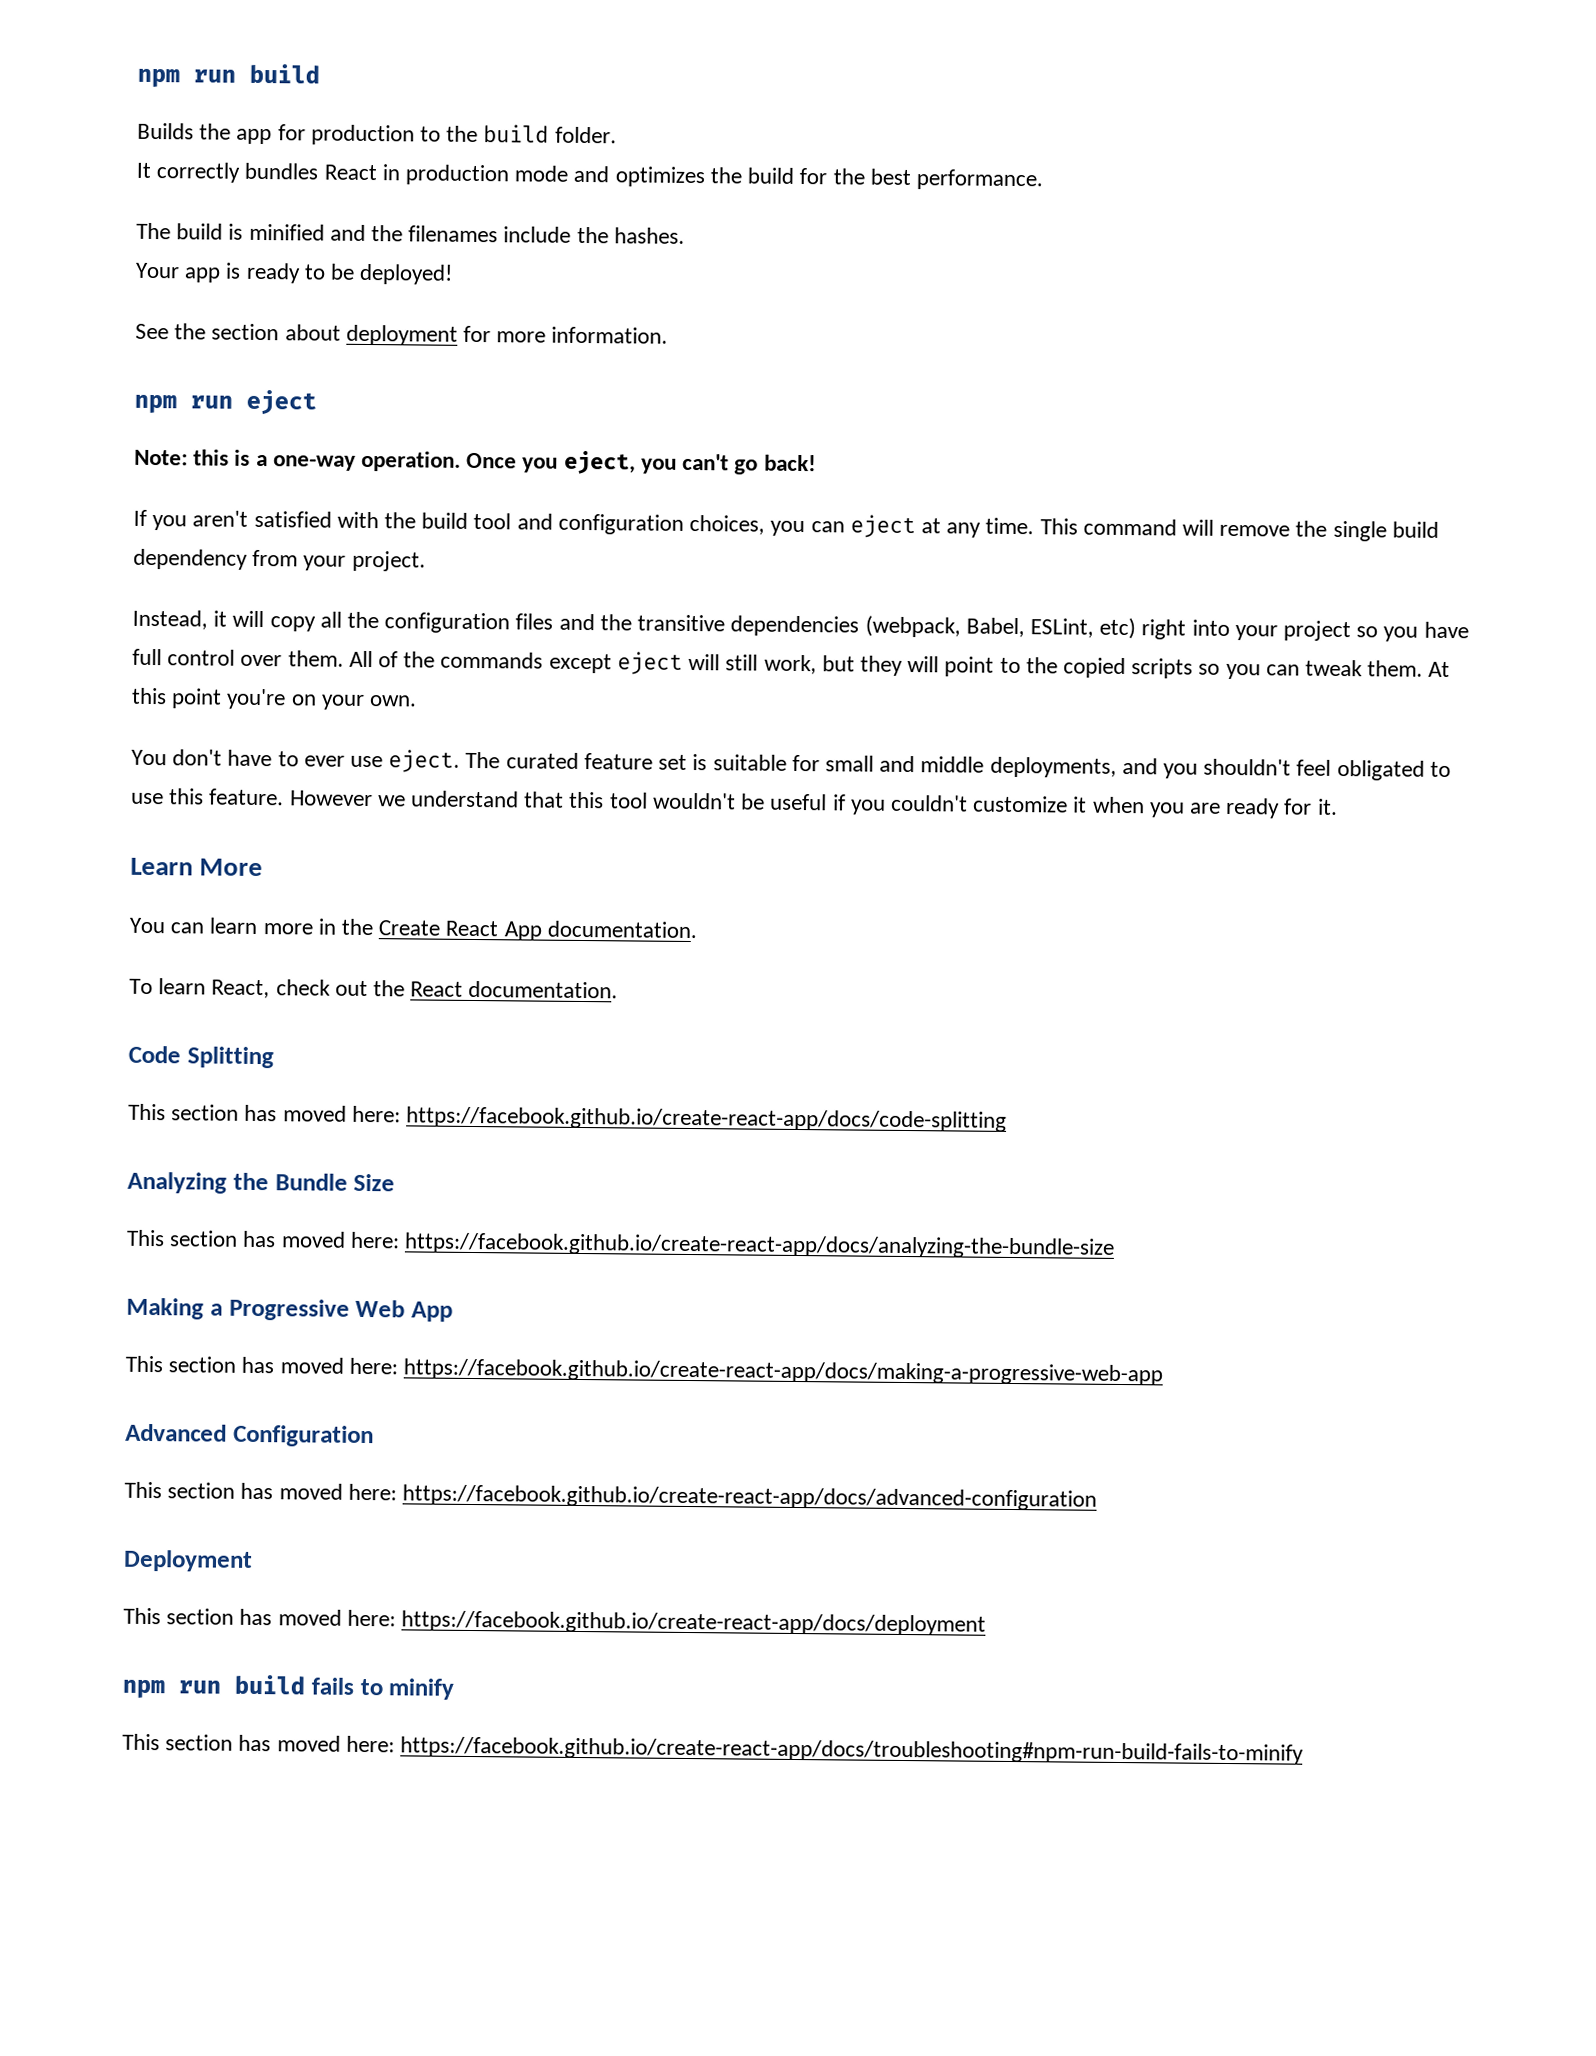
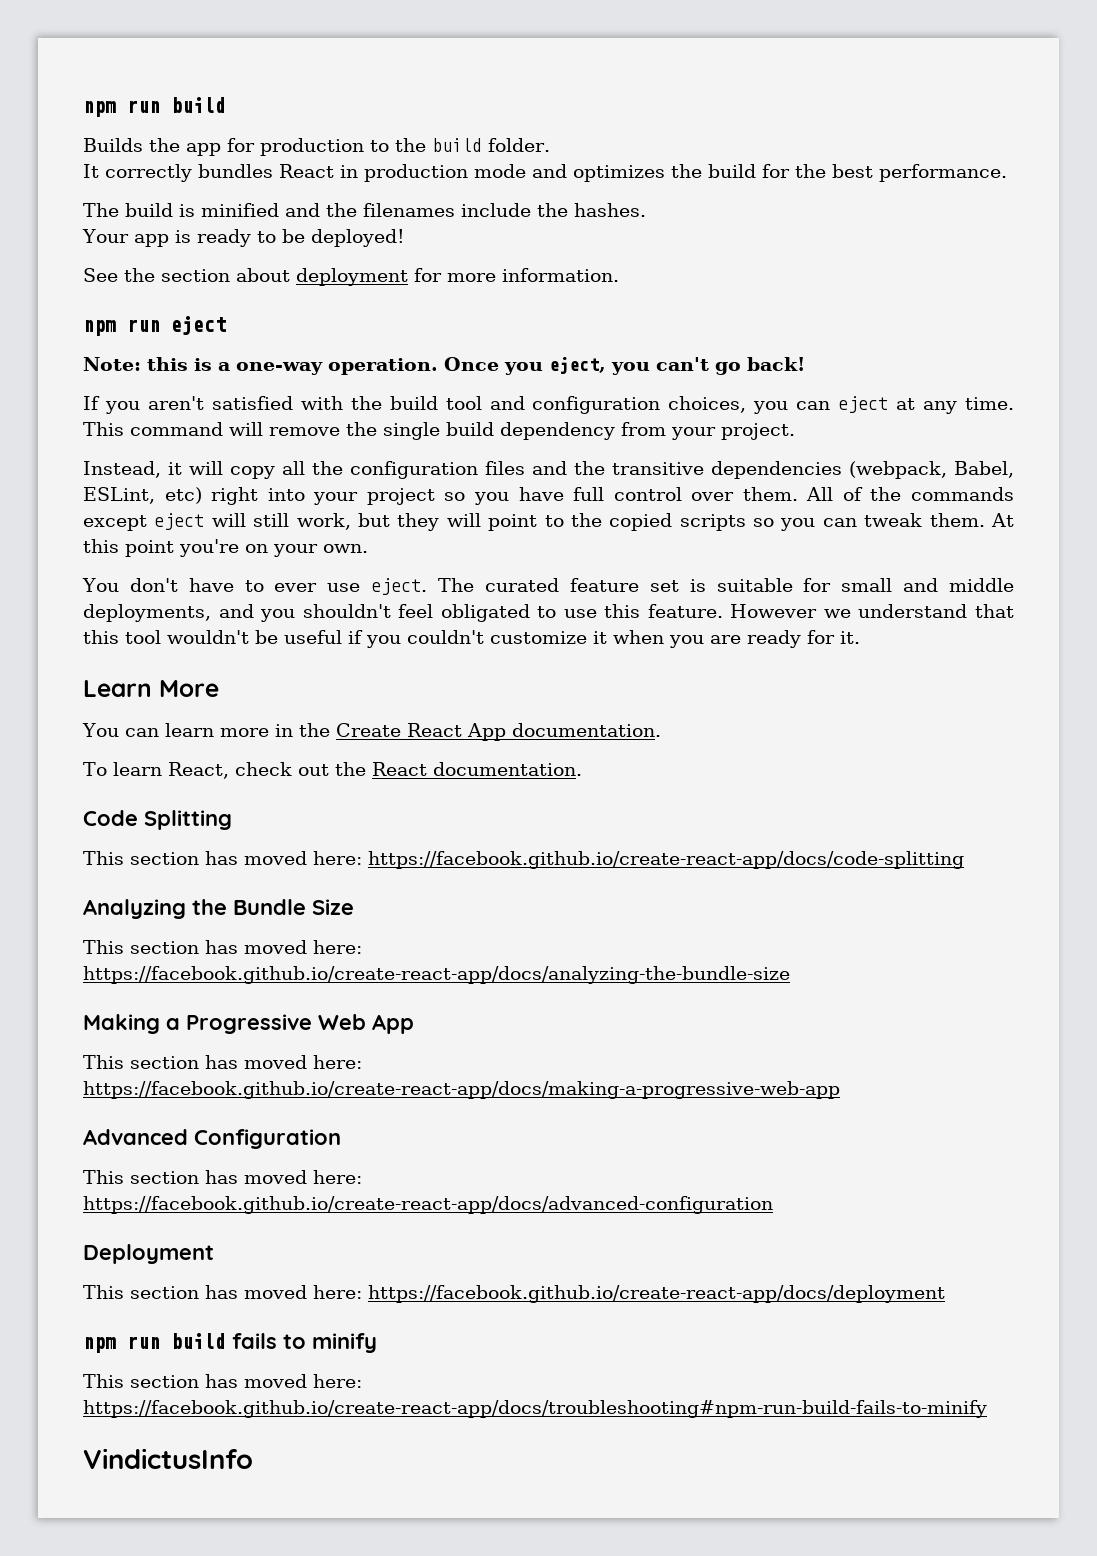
+ VindictusInfo

